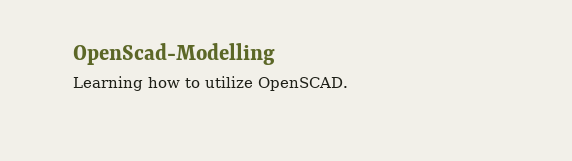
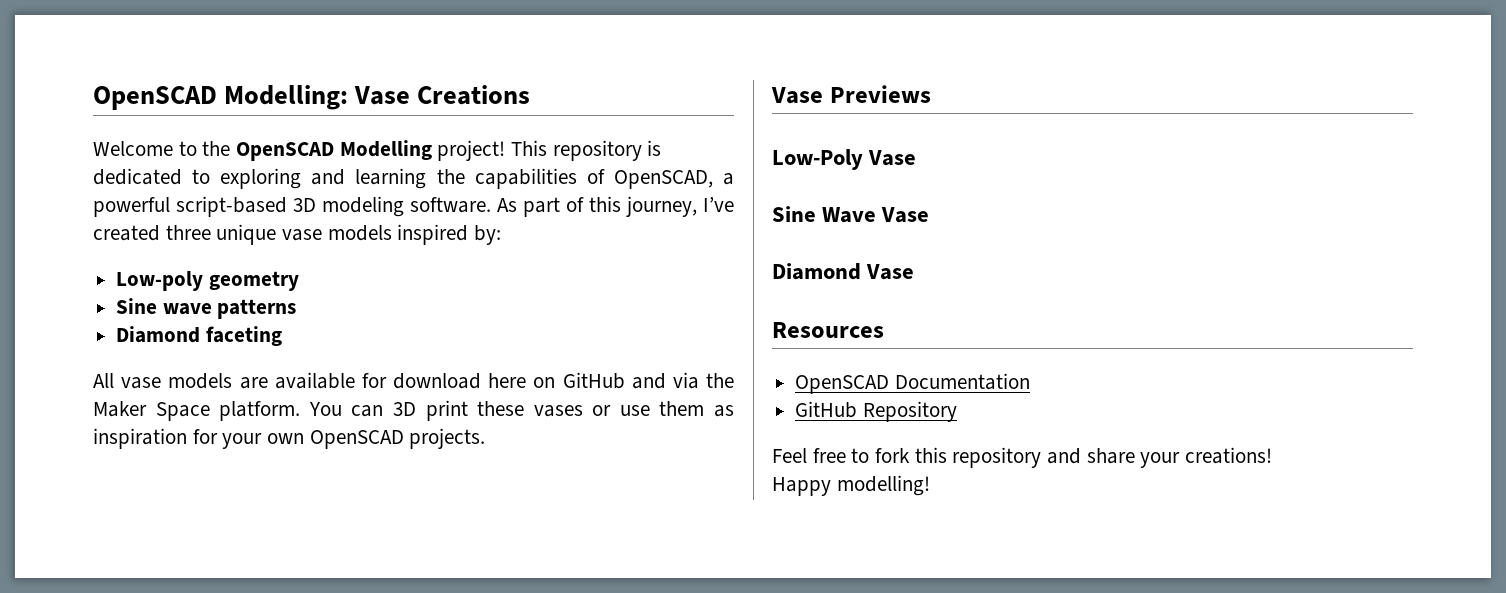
- OpenScad-Modelling
- Learning how to utilize OpenSCAD.
+ OpenSCAD Modelling: Vase Creations
+ Welcome to the OpenSCAD Modelling project! This repository is dedicated to exploring and learning the capabilities of OpenSCAD, a powerful script-based 3D modeling software. As part of this journey, I’ve created three unique vase models inspired by:
+ Low-poly geometry
+ Sine wave patterns
+ Diamond faceting
+ All vase models are available for download here on GitHub and via the Maker Space platform. You can 3D print these vases or use them as inspiration for your own OpenSCAD projects.
+ Vase Previews
+ Low-Poly Vase
+ Sine Wave Vase
+ Diamond Vase
+ Resources
+ OpenSCAD Documentation
+ GitHub Repository
+ Feel free to fork this repository and share your creations!
+ Happy modelling!

